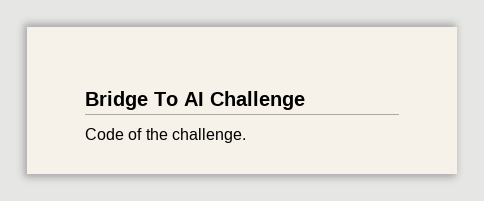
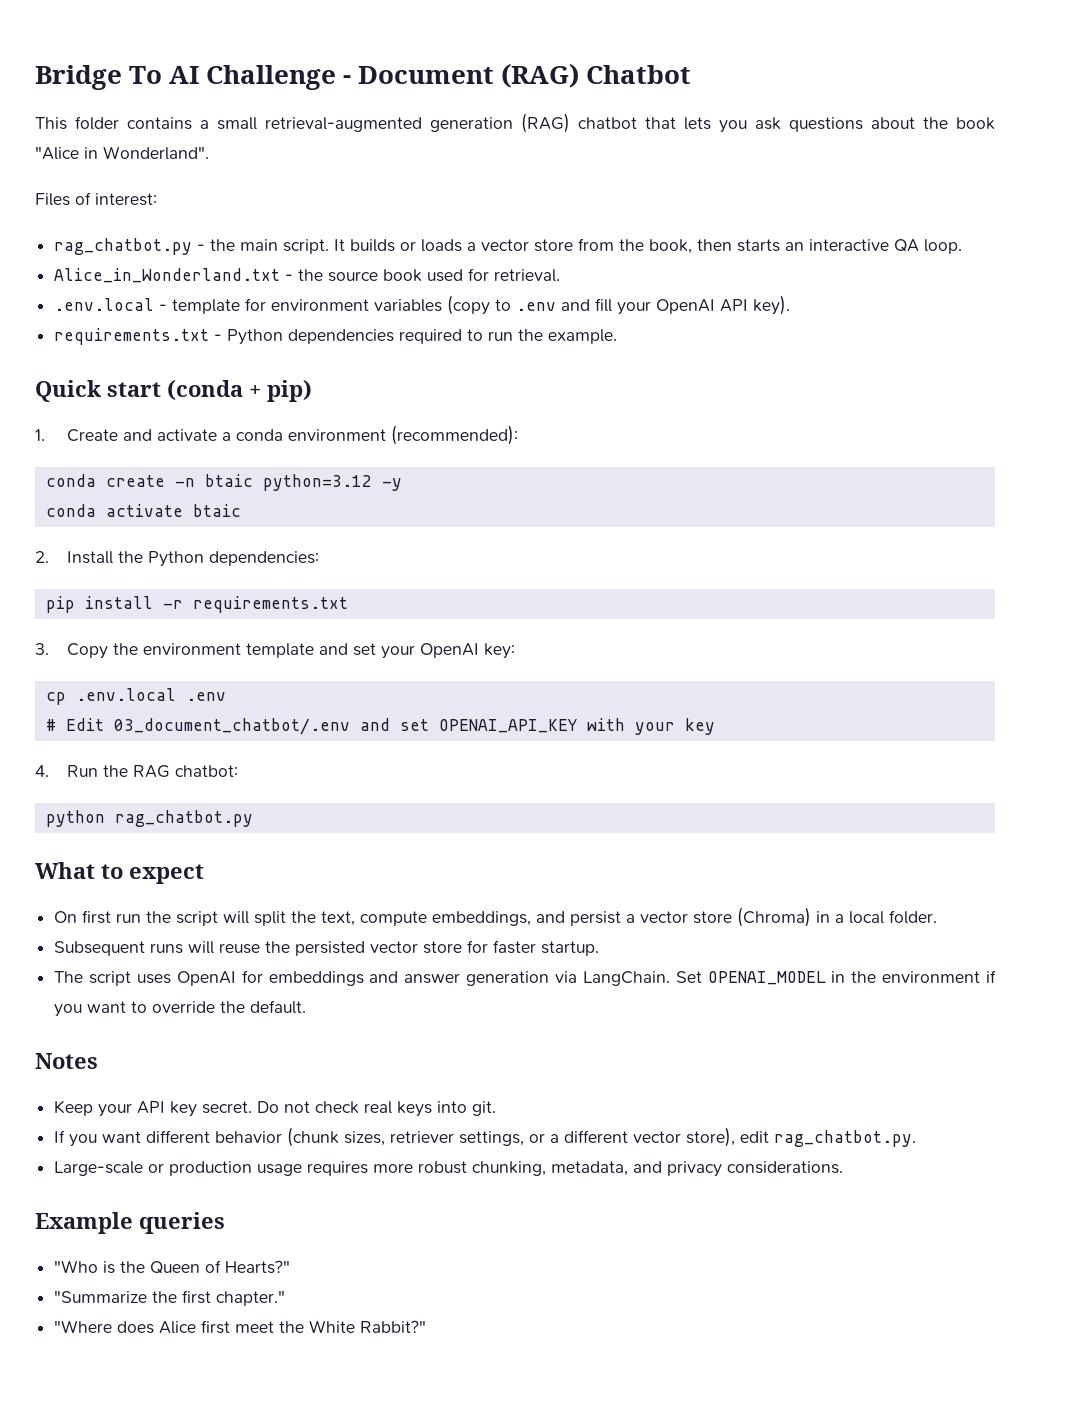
- Bridge To AI Challenge
- Code of the challenge.
+ Bridge To AI Challenge - Document (RAG) Chatbot
+ This folder contains a small retrieval-augmented generation (RAG) chatbot that lets you ask questions about the book "Alice in Wonderland".
+ Files of interest:
+ rag_chatbot.py - the main script. It builds or loads a vector store from the book, then starts an interactive QA loop.
+ Alice_in_Wonderland.txt - the source book used for retrieval.
+ .env.local - template for environment variables (copy to .env and fill your OpenAI API key).
+ requirements.txt - Python dependencies required to run the example.
+ Quick start (conda + pip)
+ 1. Create and activate a conda environment (recommended):
+ conda create -n btaic python=3.12 -y
+ conda activate btaic
+ 2. Install the Python dependencies:
+ pip install -r requirements.txt
+ 3. Copy the environment template and set your OpenAI key:
+ cp .env.local .env
+ # Edit 03_document_chatbot/.env and set OPENAI_API_KEY with your key
+ 4. Run the RAG chatbot:
+ python rag_chatbot.py
+ What to expect
+ On first run the script will split the text, compute embeddings, and persist a vector store (Chroma) in a local folder.
+ Subsequent runs will reuse the persisted vector store for faster startup.
+ The script uses OpenAI for embeddings and answer generation via LangChain. Set OPENAI_MODEL in the environment if you want to override the default.
+ Notes
+ Keep your API key secret. Do not check real keys into git.
+ If you want different behavior (chunk sizes, retriever settings, or a different vector store), edit rag_chatbot.py.
+ Large-scale or production usage requires more robust chunking, metadata, and privacy considerations.
+ Example queries
+ "Who is the Queen of Hearts?"
+ "Summarize the first chapter."
+ "Where does Alice first meet the White Rabbit?"

